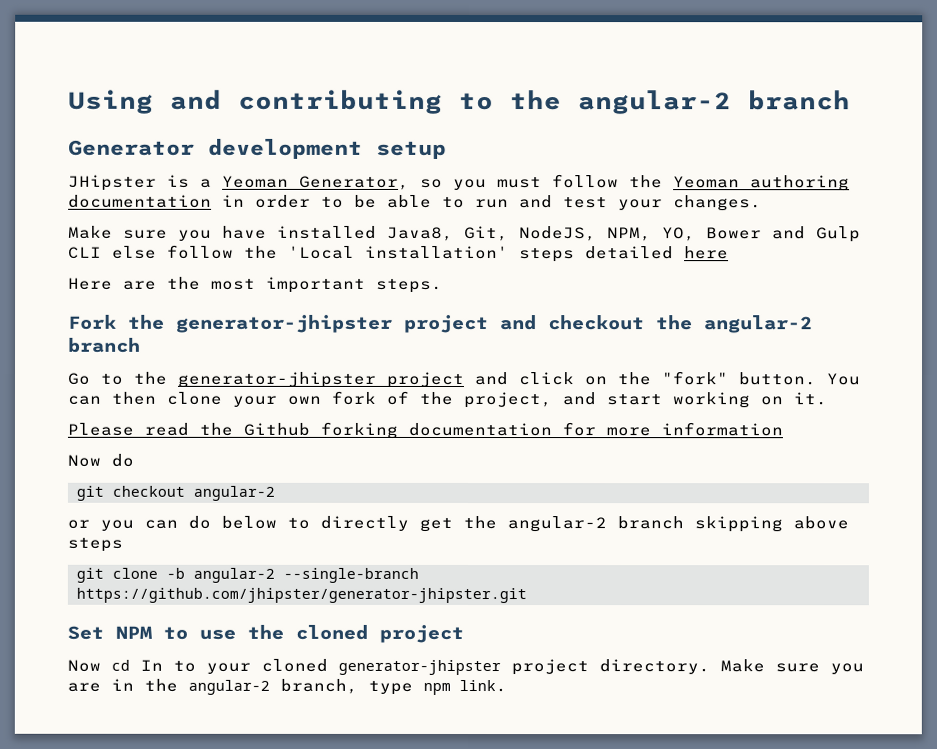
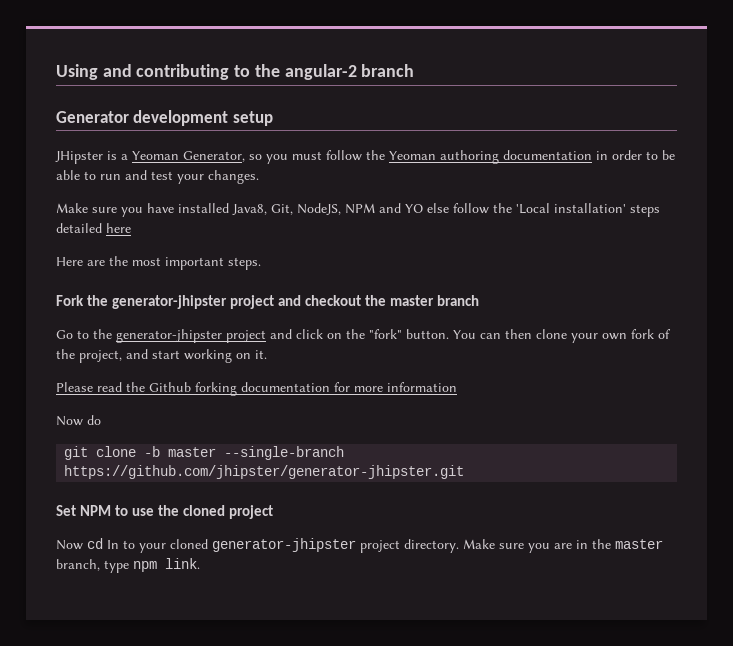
- Make sure you have installed Java8, Git, NodeJS, NPM, YO, Bower and Gulp CLI else follow the 'Local installation' steps detailed here
+ Make sure you have installed Java8, Git, NodeJS, NPM and YO else follow the 'Local installation' steps detailed here
- Fork the generator-jhipster project and checkout the angular-2 branch
+ Fork the generator-jhipster project and checkout the master branch
- git checkout angular-2
- or you can do below to directly get the angular-2 branch skipping above steps
- git clone -b angular-2 --single-branch https://github.com/jhipster/generator-jhipster.git
+ git clone -b master --single-branch https://github.com/jhipster/generator-jhipster.git
- Make sure you are in the angular-2 branch, type npm link.
+ Make sure you are in the master branch, type npm link.

